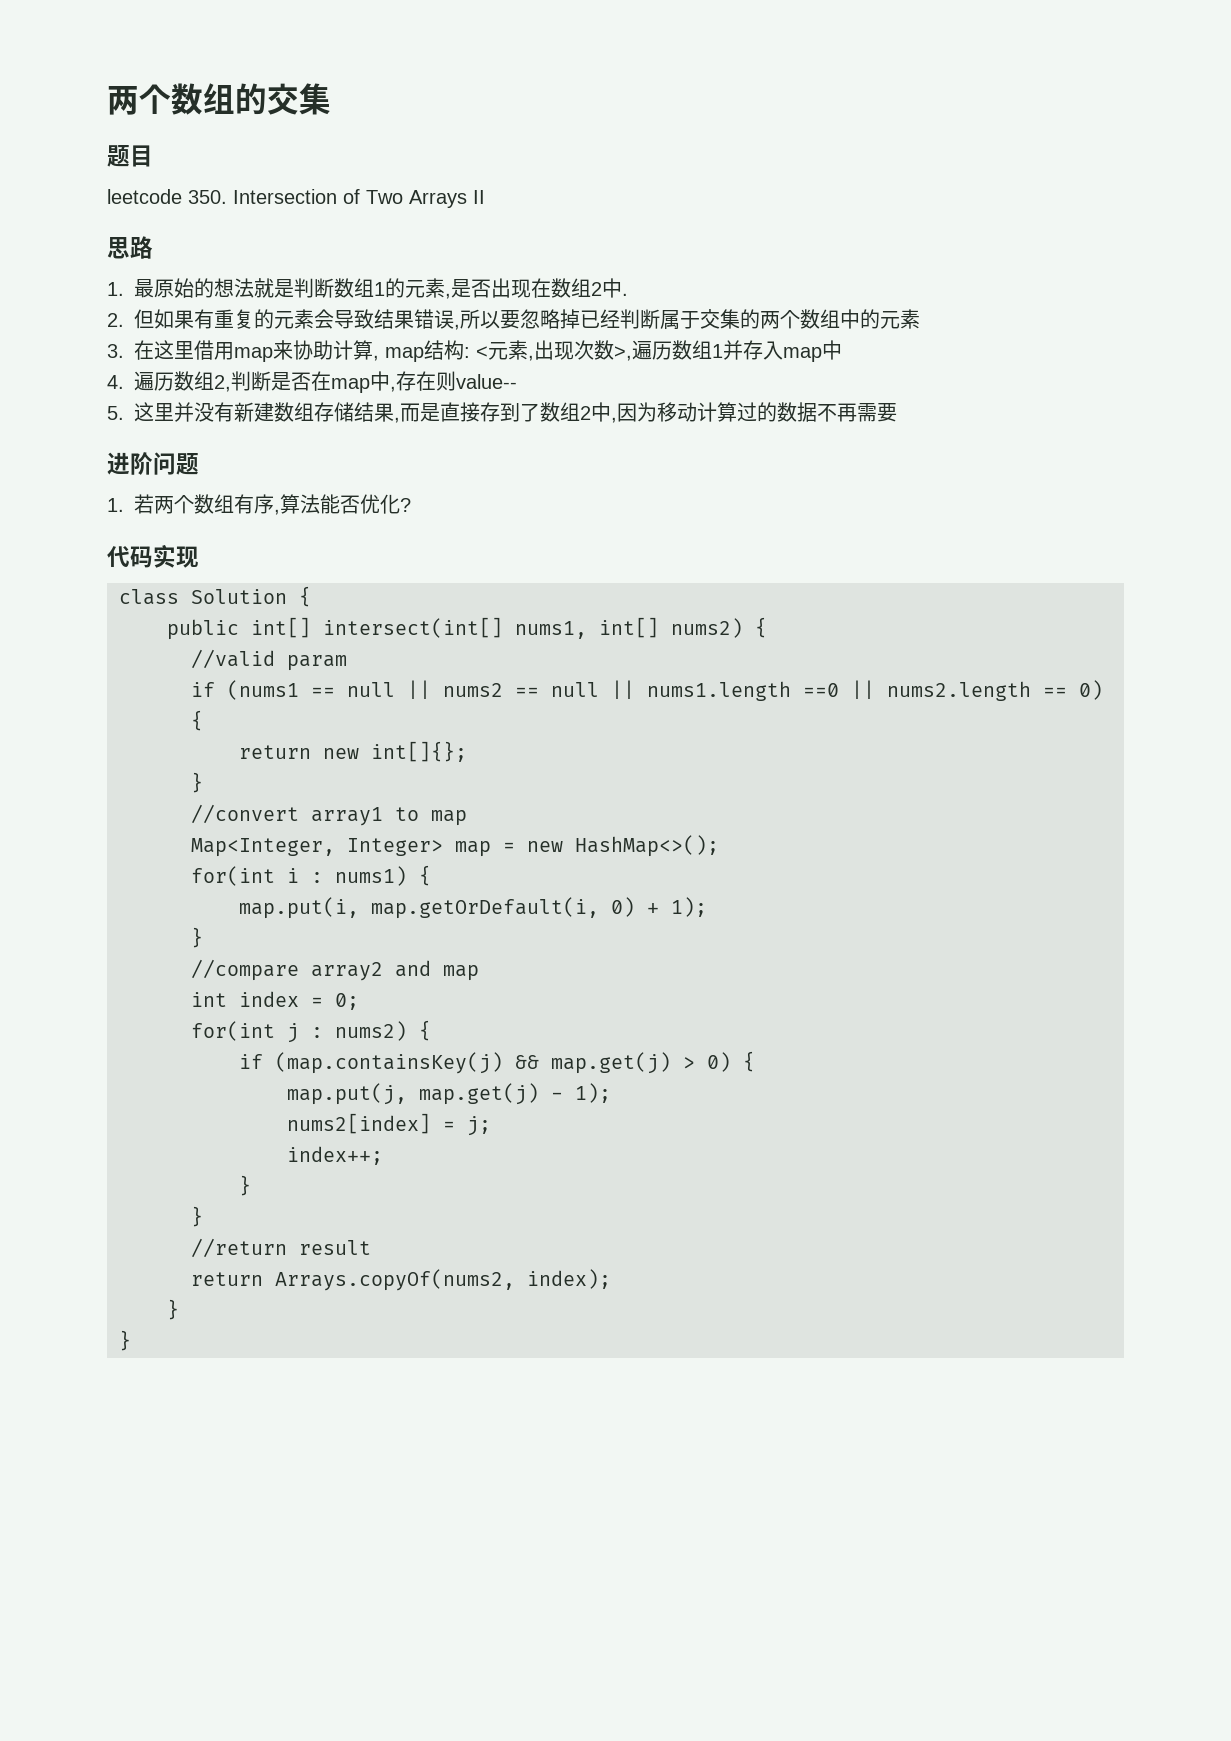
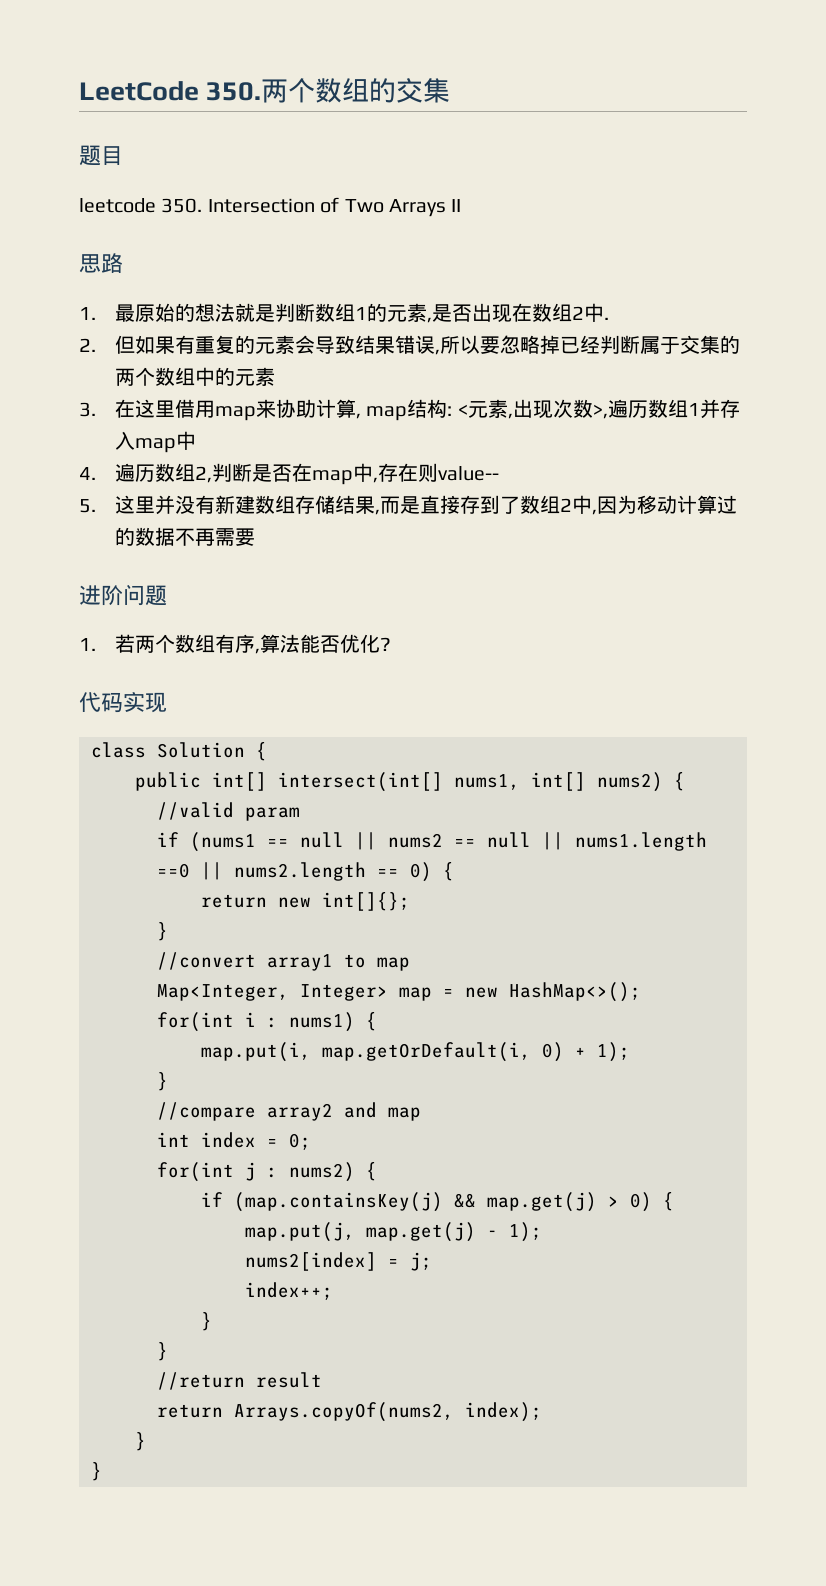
- 两个数组的交集
+ LeetCode 350.两个数组的交集

